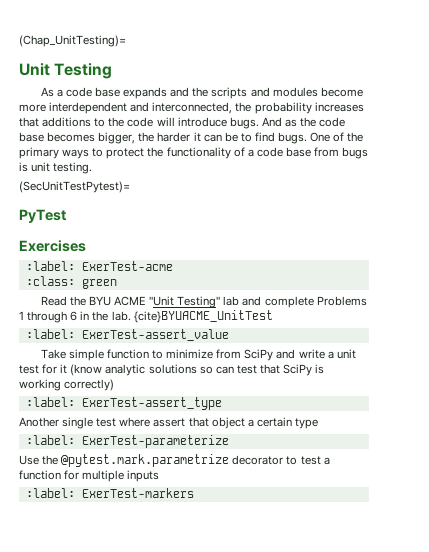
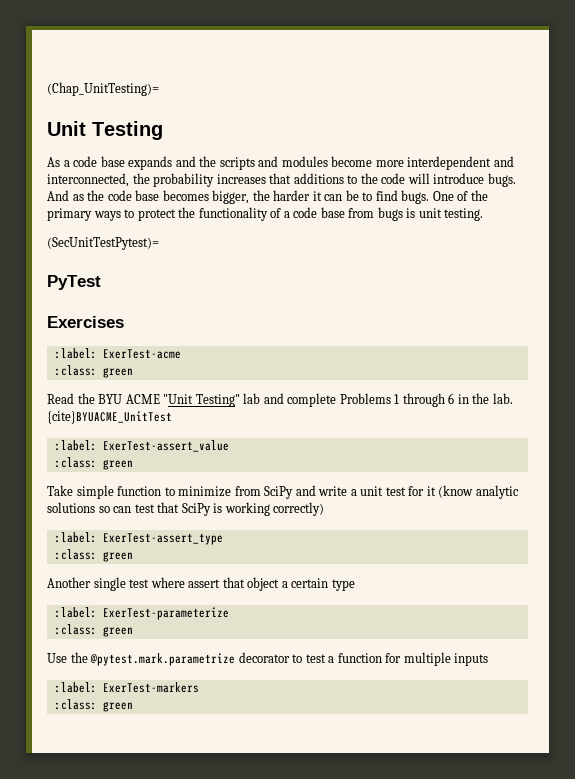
  :label: ExerTest-assert_value
+ :class: green
  :label: ExerTest-assert_type
+ :class: green
  :label: ExerTest-parameterize
+ :class: green
  :label: ExerTest-markers
+ :class: green

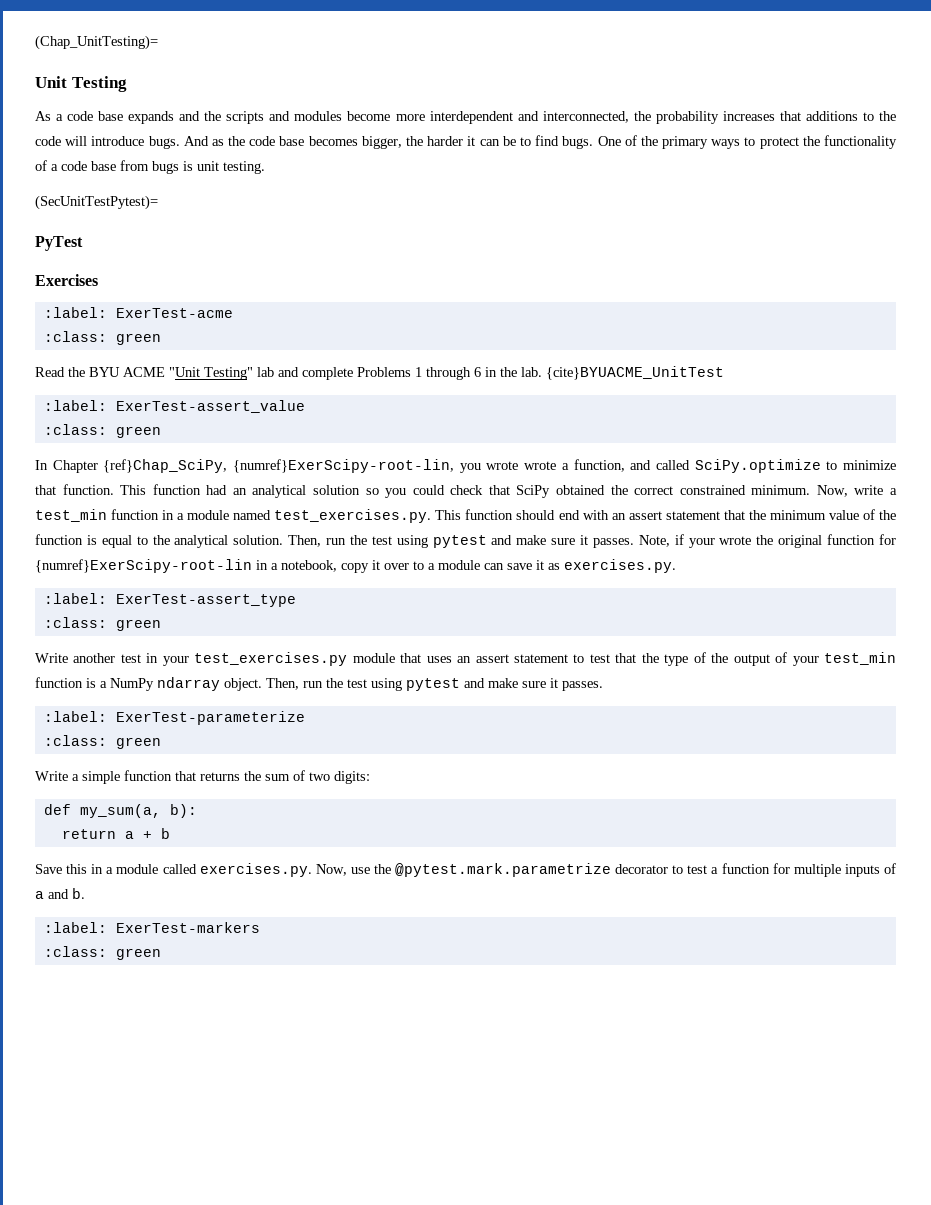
- Take simple function to minimize from SciPy and write a unit test for it (know analytic solutions so can test that SciPy is working correctly)
+ In Chapter {ref}Chap_SciPy, {numref}ExerScipy-root-lin, you wrote wrote a function, and called SciPy.optimize to minimize that function. This function had an analytical solution so you could check that SciPy obtained the correct constrained minimum. Now, write a test_min function in a module named test_exercises.py. This function should end with an assert statement that the minimum value of the function is equal to the analytical solution. Then, run the test using pytest and make sure it passes. Note, if your wrote the original function for {numref}ExerScipy-root-lin in a notebook, copy it over to a module can save it as exercises.py.
  :label: ExerTest-assert_type
  :class: green
- Another single test where assert that object a certain type
+ Write another test in your test_exercises.py module that uses an assert statement to test that the type of the output of your test_min function is a NumPy ndarray object. Then, run the test using pytest and make sure it passes.
  :label: ExerTest-parameterize
  :class: green
- Use the @pytest.mark.parametrize decorator to test a function for multiple inputs
+ Write a simple function that returns the sum of two digits:
+ def my_sum(a, b):
+ return a + b
+ Save this in a module called exercises.py. Now, use the @pytest.mark.parametrize decorator to test a function for multiple inputs of a and b.

